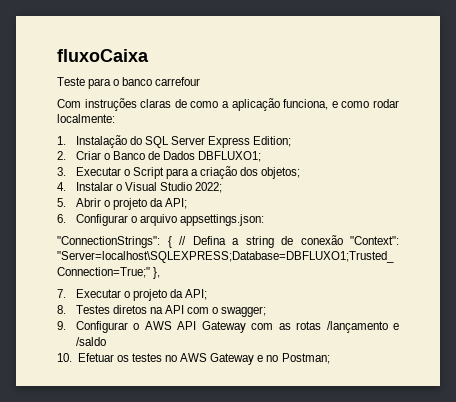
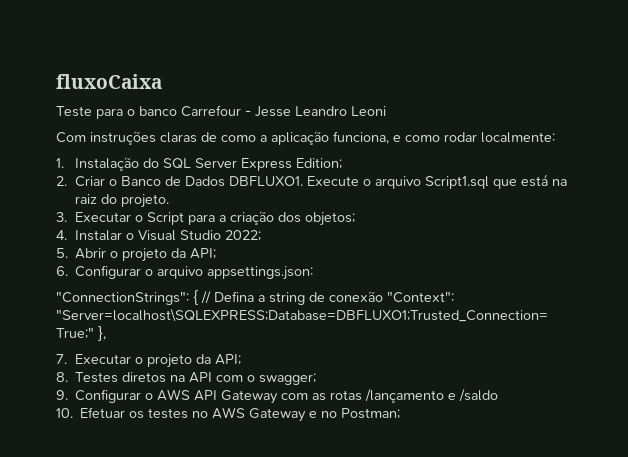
- Teste para o banco carrefour
+ Teste para o banco Carrefour - Jesse Leandro Leoni
- 2. Criar o Banco de Dados DBFLUXO1;
+ 2. Criar o Banco de Dados DBFLUXO1. Execute o arquivo Script1.sql que está na raiz do projeto.

